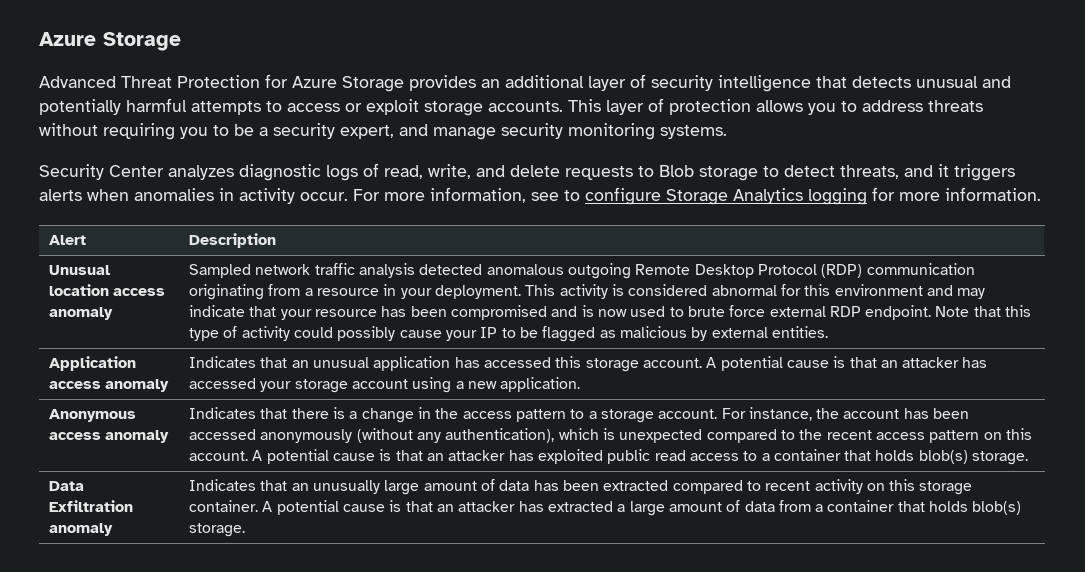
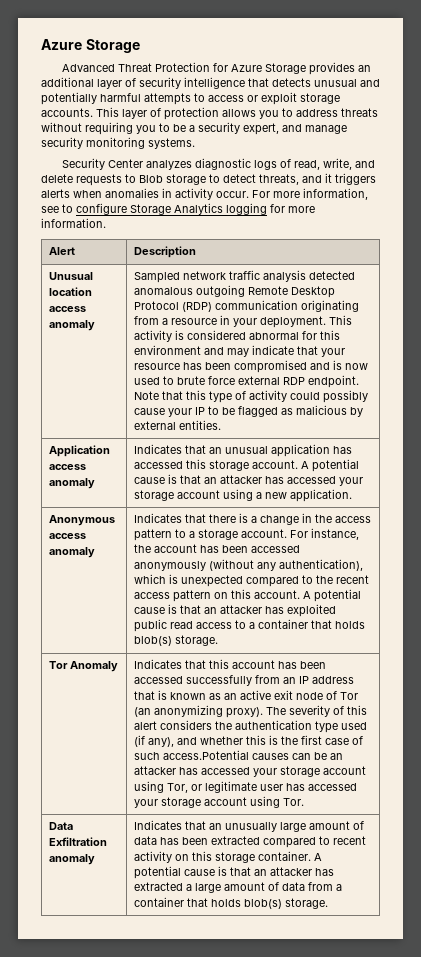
+ Tor Anomaly | Indicates that this account has been accessed successfully from an IP address that is known as an active exit node of Tor (an anonymizing proxy). The severity of this alert considers the authentication type used (if any), and whether this is the first case of such access.Potential causes can be an attacker has accessed your storage account using Tor, or legitimate user has accessed your storage account using Tor.

